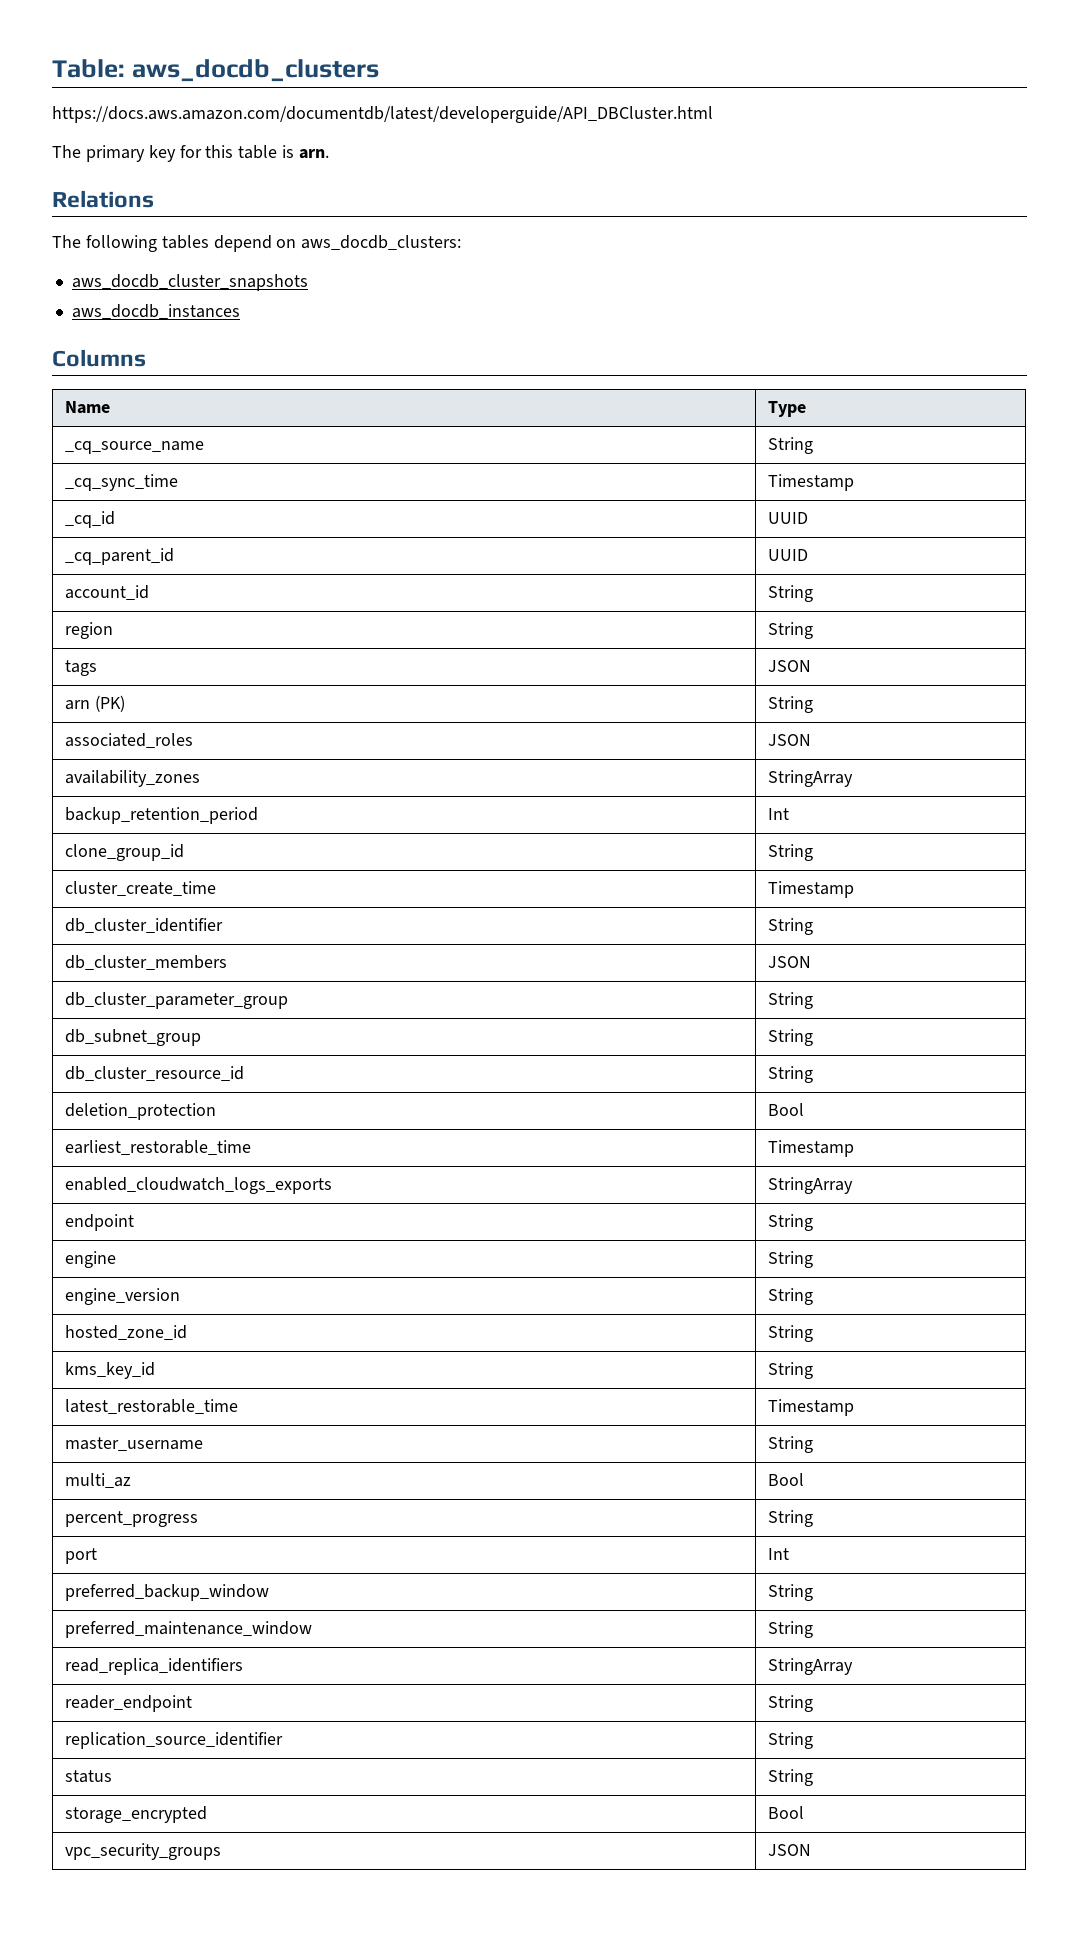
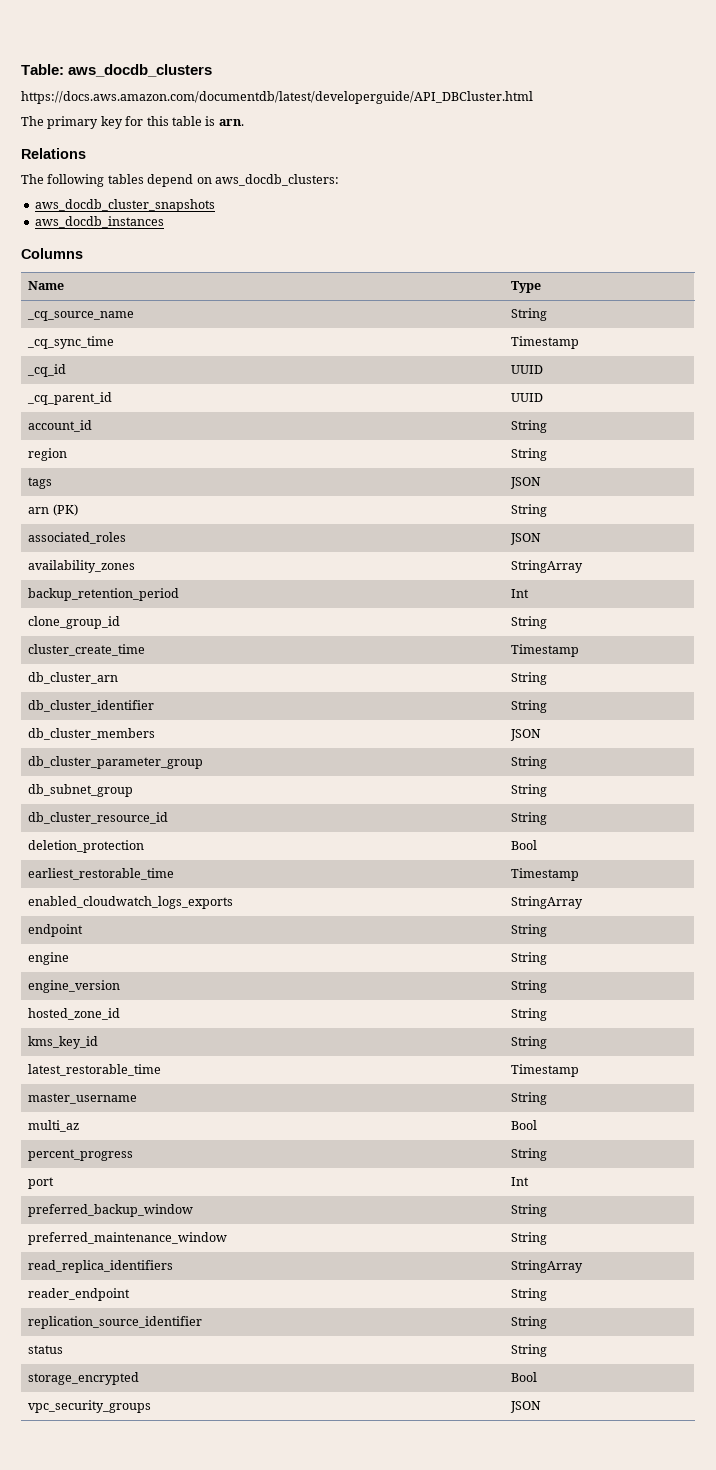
+ db_cluster_arn | String

